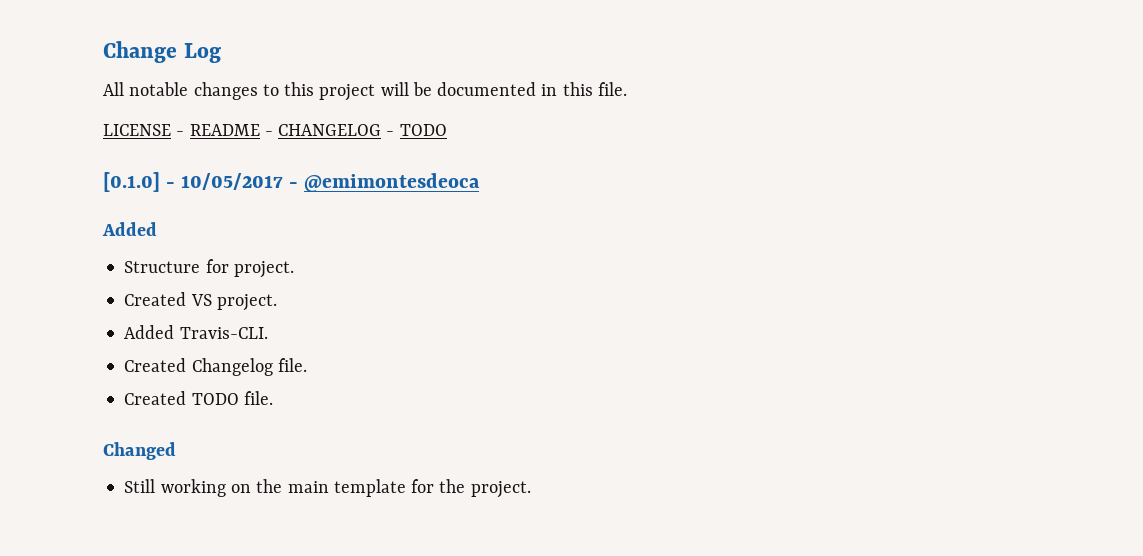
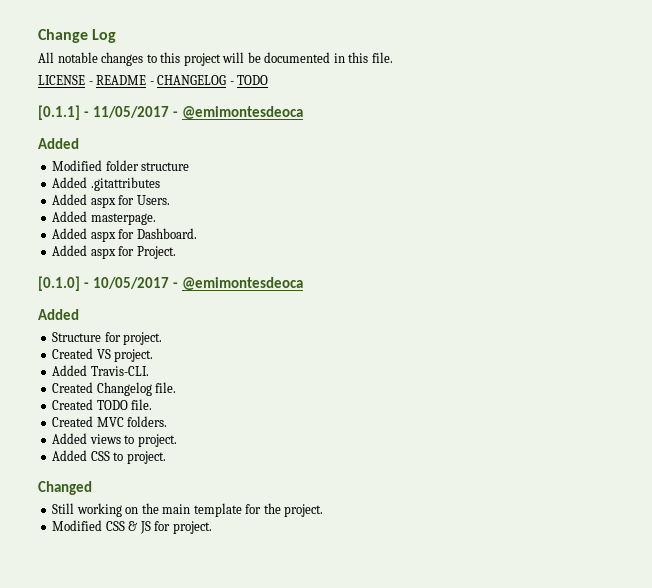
+ [0.1.1] - 11/05/2017 - @emimontesdeoca
+ Added
+ Modified folder structure
+ Added .gitattributes
+ Added aspx for Users.
+ Added masterpage.
+ Added aspx for Dashboard.
+ Added aspx for Project.
+ Created MVC folders.
+ Added views to project.
+ Added CSS to project.
+ Modified CSS & JS for project.

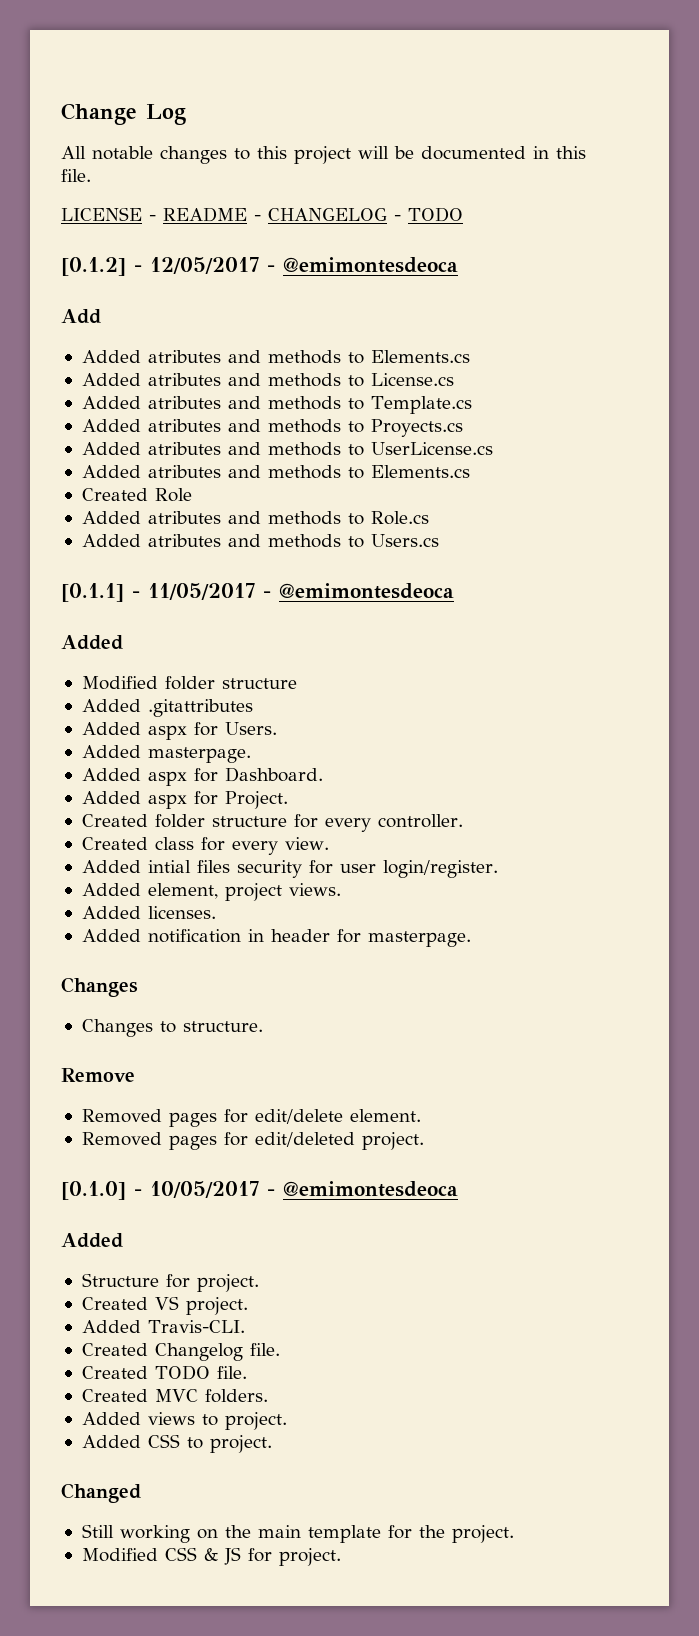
+ [0.1.2] - 12/05/2017 - @emimontesdeoca
+ Add
+ Added atributes and methods to Elements.cs
+ Added atributes and methods to License.cs
+ Added atributes and methods to Template.cs
+ Added atributes and methods to Proyects.cs
+ Added atributes and methods to UserLicense.cs
+ Added atributes and methods to Elements.cs
+ Created Role
+ Added atributes and methods to Role.cs
+ Added atributes and methods to Users.cs
+ Created folder structure for every controller.
+ Created class for every view.
+ Added intial files security for user login/register.
+ Added element, project views.
+ Added licenses.
+ Added notification in header for masterpage.
+ Changes
+ Changes to structure.
+ Remove
+ Removed pages for edit/delete element.
+ Removed pages for edit/deleted project.

